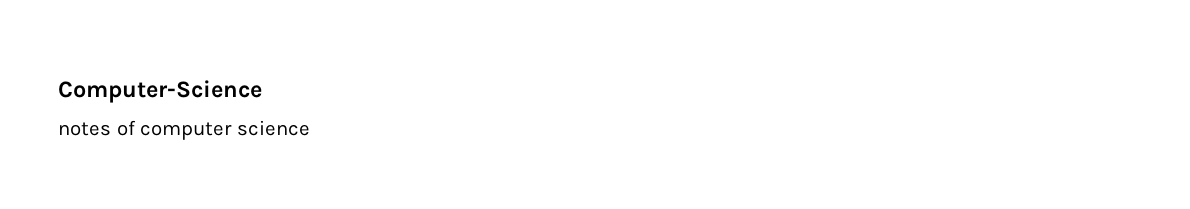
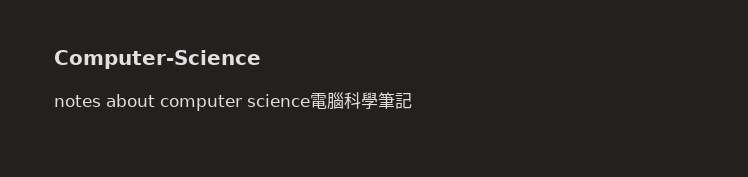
- notes of computer science
+ notes about computer science電腦科學筆記

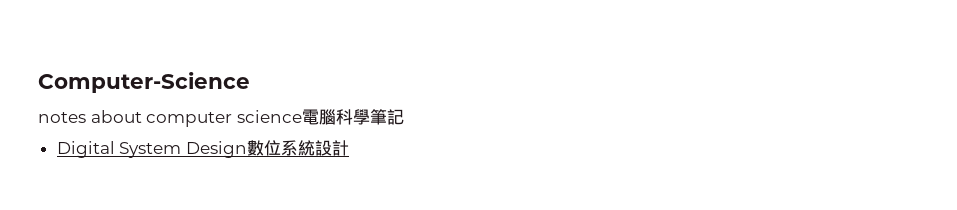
+ Digital System Design數位系統設計

